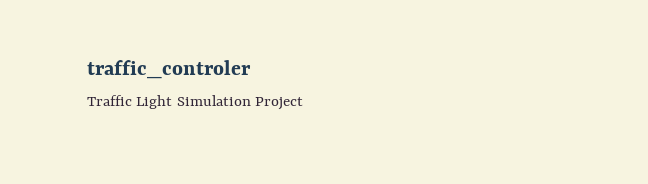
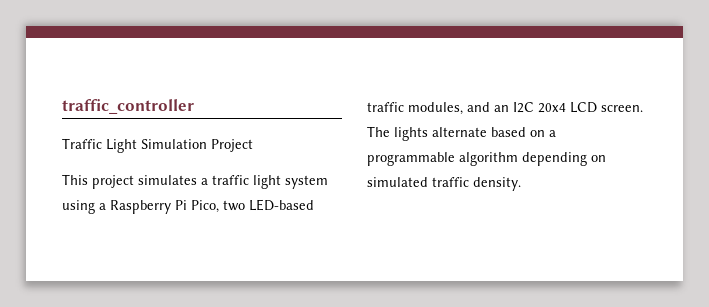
- traffic_controler
+ traffic_controller
+ This project simulates a traffic light system using a Raspberry Pi Pico, two LED-based traffic modules, and an I2C 20x4 LCD screen. The lights alternate based on a programmable algorithm depending on simulated traffic density.

